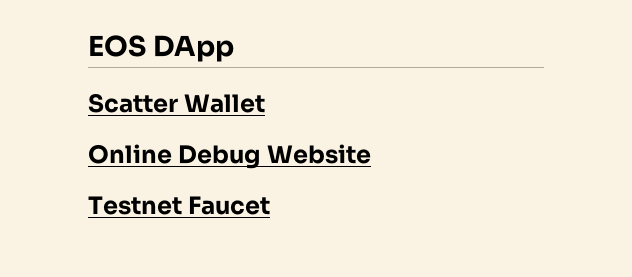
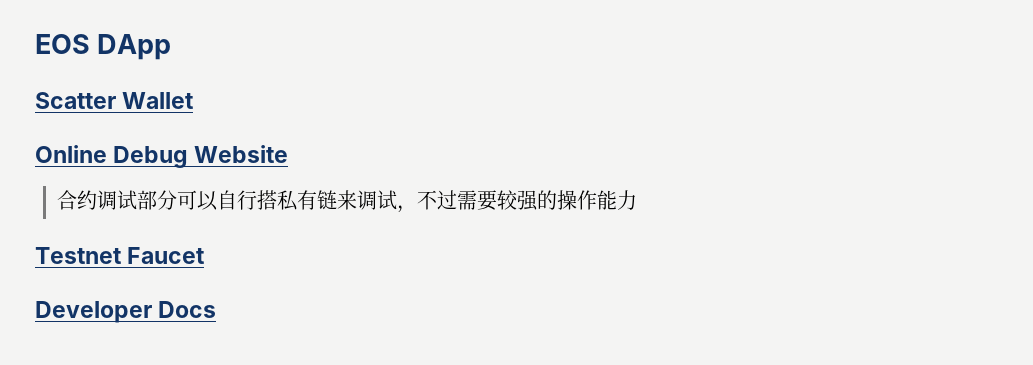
+ 合约调试部分可以自行搭私有链来调试，不过需要较强的操作能力
+ Developer Docs

